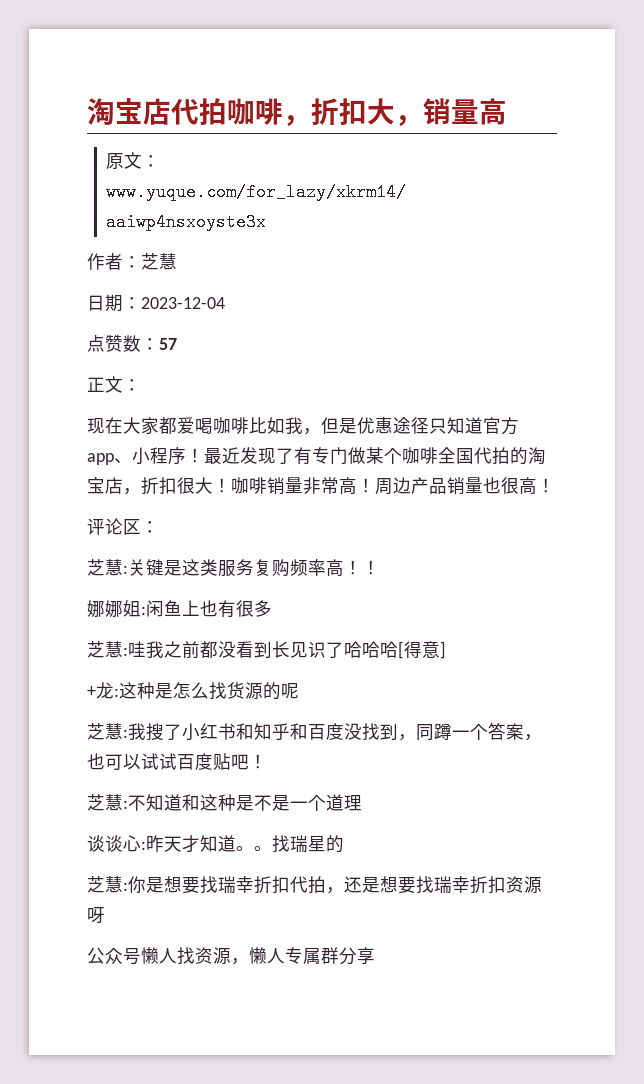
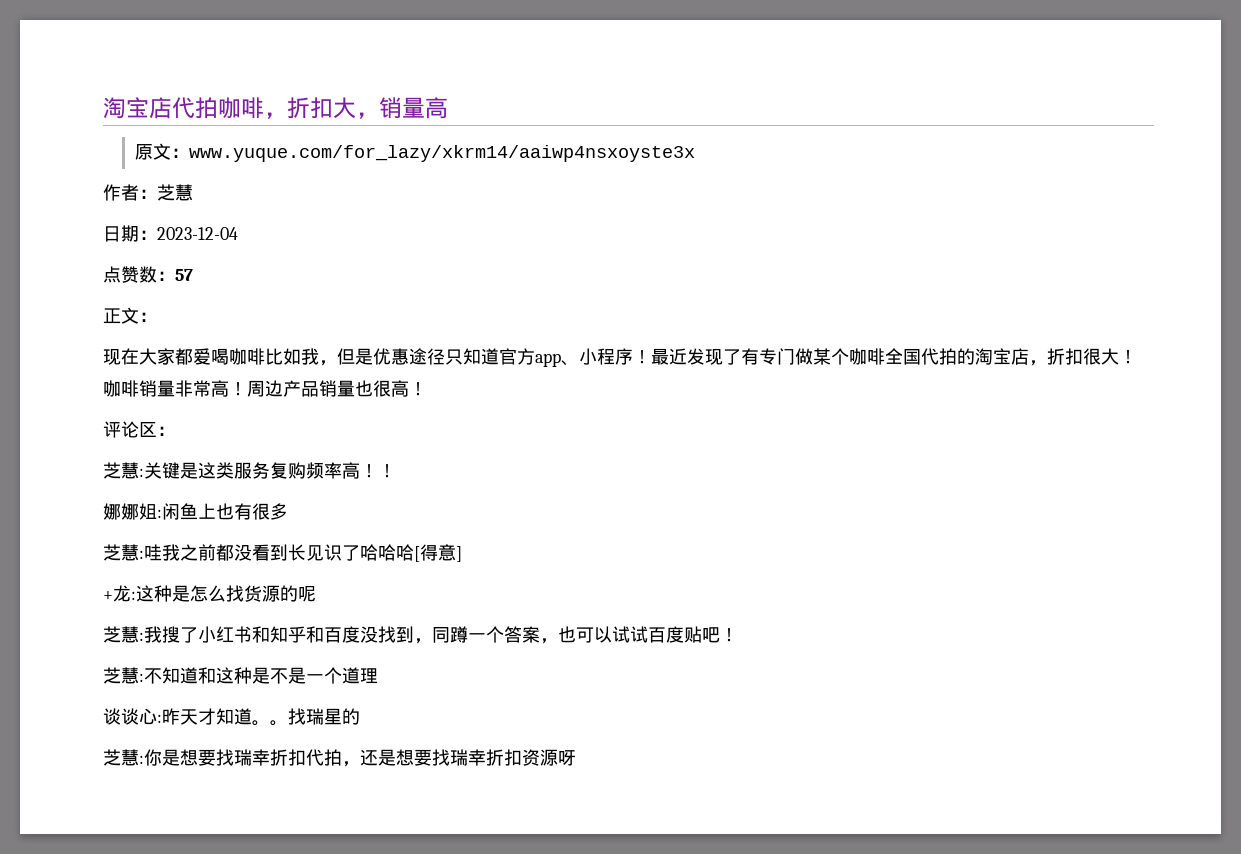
- 公众号懒人找资源，懒人专属群分享

